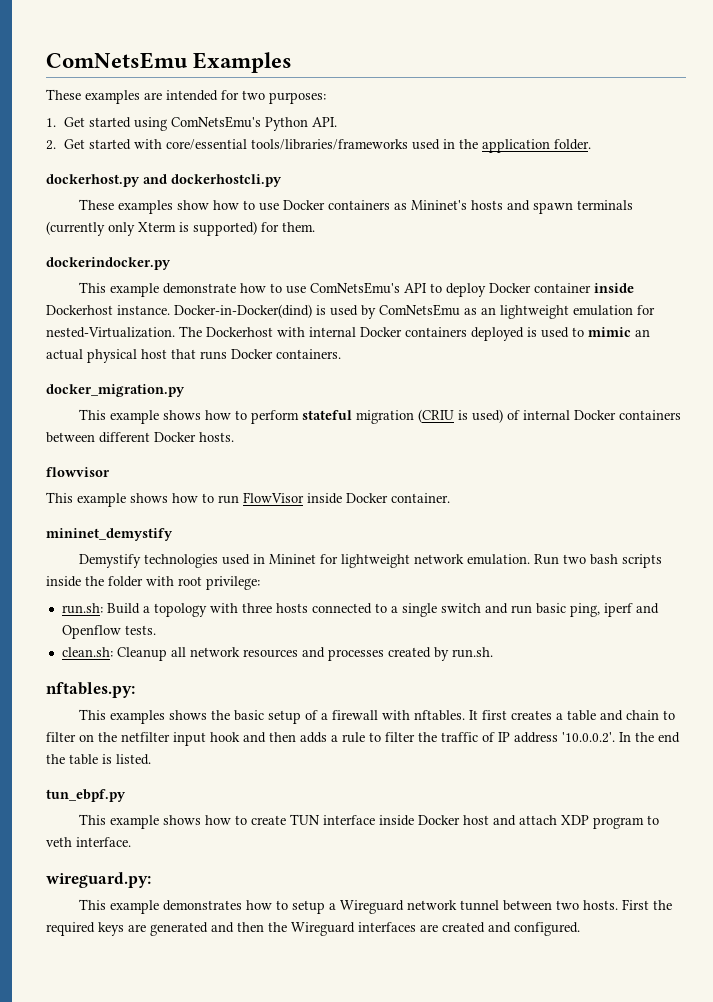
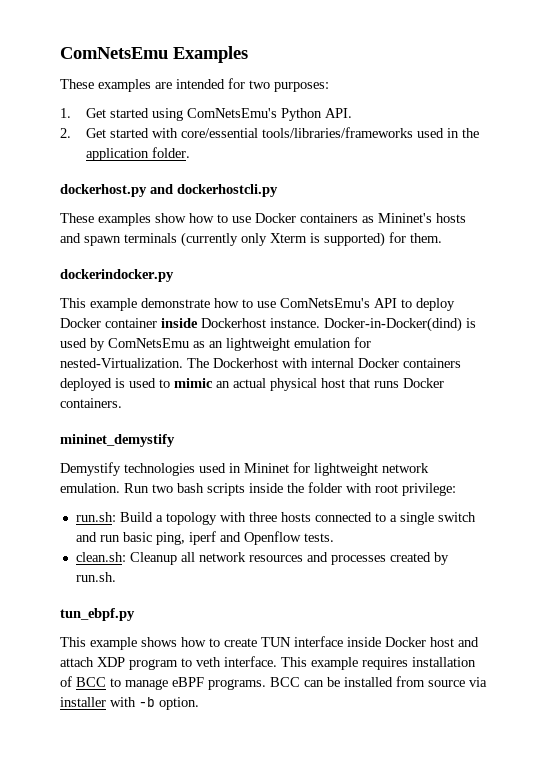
- docker_migration.py
- This example shows how to perform stateful migration (CRIU is used) of internal Docker containers between different Docker hosts.
- flowvisor
- This example shows how to run FlowVisor inside Docker container.
- nftables.py:
- This examples shows the basic setup of a firewall with nftables. It first creates a table and chain to filter on the netfilter input hook and then adds a rule to filter the traffic of IP address '10.0.0.2'. In the end the table is listed.
- This example shows how to create TUN interface inside Docker host and attach XDP program to veth interface.
- wireguard.py:
- This example demonstrates how to setup a Wireguard network tunnel between two hosts. First the required keys are generated and then the Wireguard interfaces are created and configured.
+ This example shows how to create TUN interface inside Docker host and attach XDP program to veth interface. This example requires installation of BCC to manage eBPF programs. BCC can be installed from source via installer with -b option.

